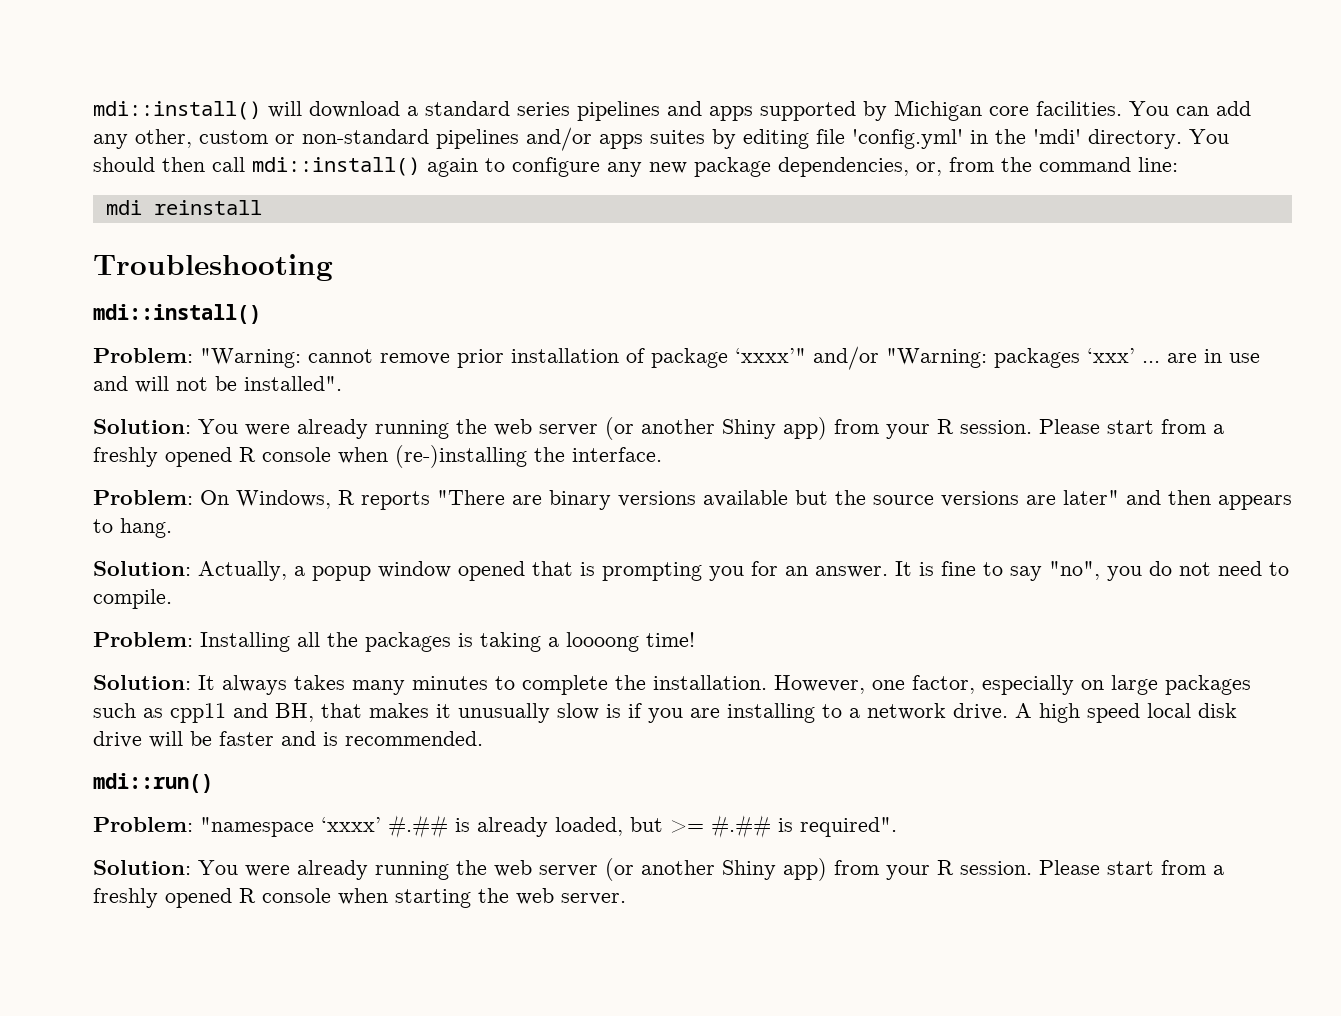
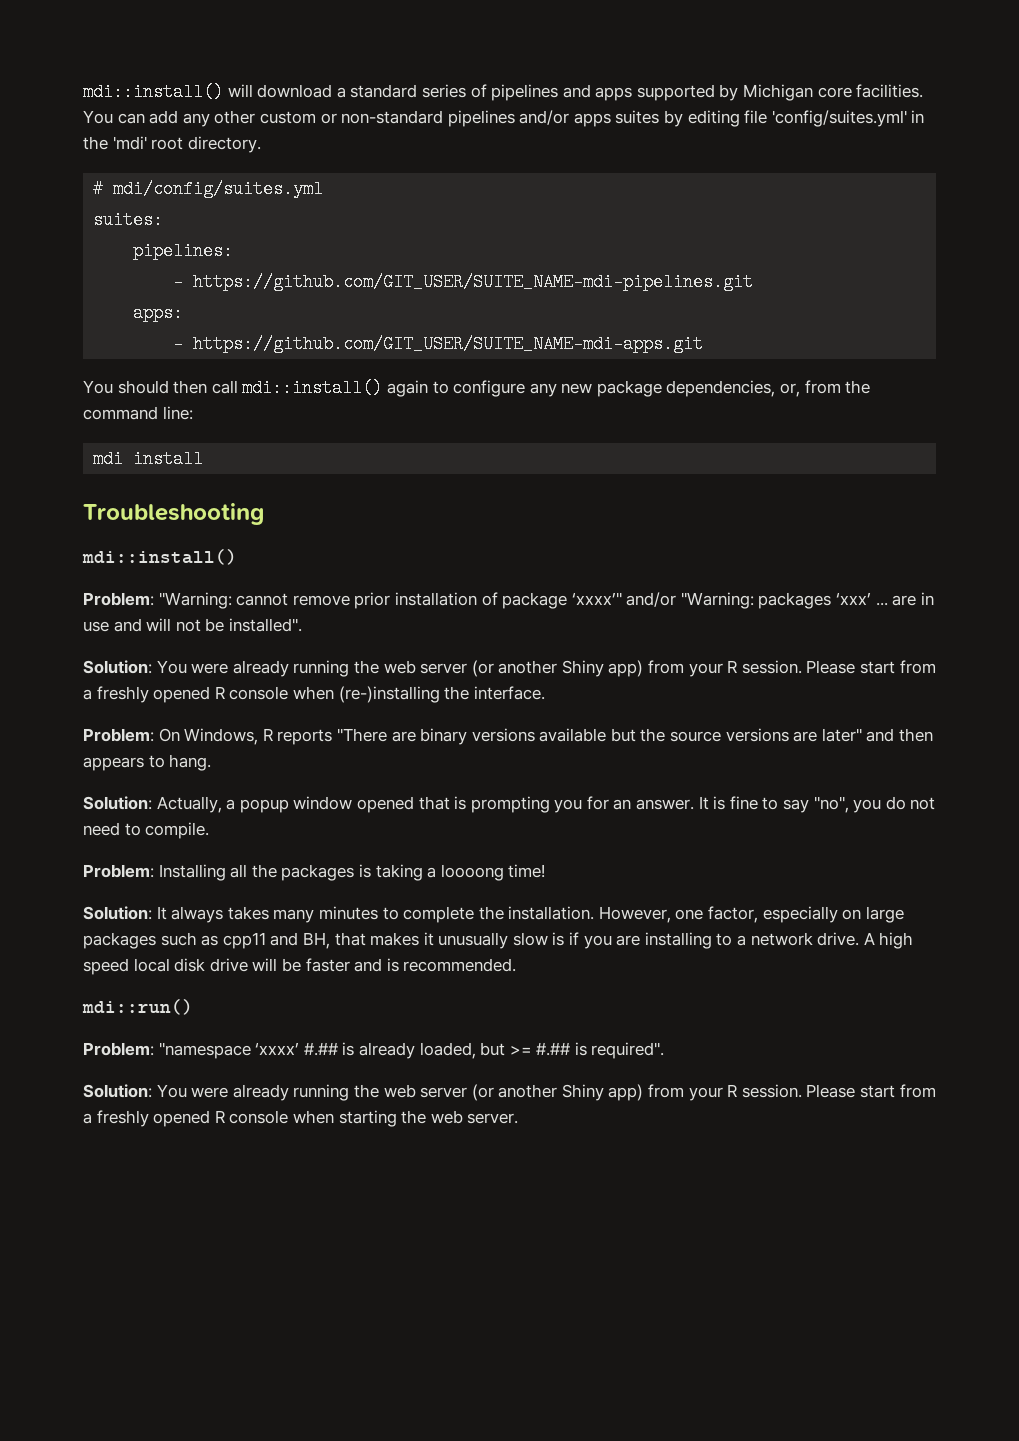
- mdi::install() will download a standard series pipelines and apps supported by Michigan core facilities.
+ mdi::install() will download a standard series of pipelines and apps supported by Michigan core facilities.
- You can add any other, custom or non-standard pipelines and/or apps suites by editing file 'config.yml' in the 'mdi' directory. You should then call mdi::install() again to configure any new package dependencies, or, from the command line:
+ You can add any other custom or non-standard pipelines and/or apps suites by editing file 'config/suites.yml' in the 'mdi' root directory.
+ # mdi/config/suites.yml
+ suites:
+ pipelines:
+ - https://github.com/GIT_USER/SUITE_NAME-mdi-pipelines.git
+ apps:
+ - https://github.com/GIT_USER/SUITE_NAME-mdi-apps.git
+ You should then call mdi::install() again to configure any new package dependencies, or, from the command line:
- mdi reinstall
+ mdi install

